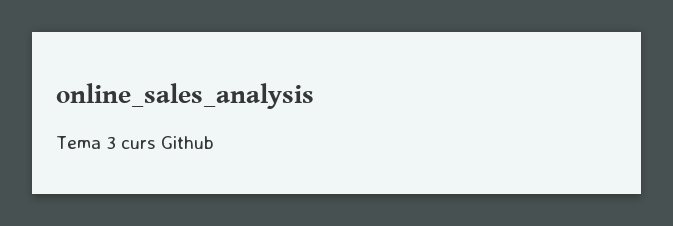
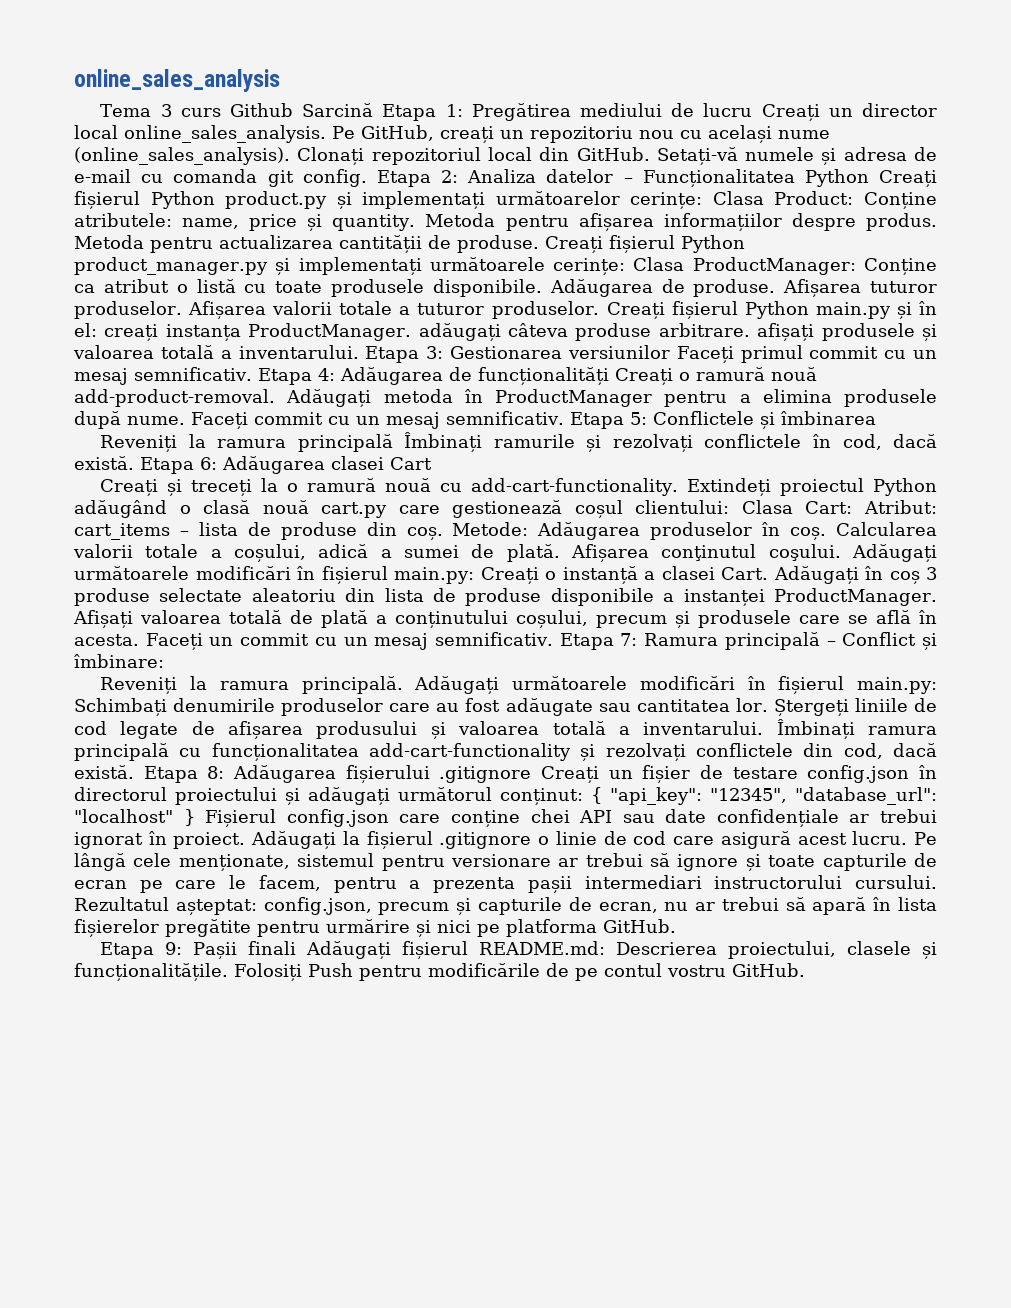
- Tema 3 curs Github
+ Tema 3 curs Github Sarcină Etapa 1: Pregătirea mediului de lucru Creați un director local online_sales_analysis. Pe GitHub, creați un repozitoriu nou cu același nume (online_sales_analysis). Clonați repozitoriul local din GitHub. Setați-vă numele și adresa de e-mail cu comanda git config. Etapa 2: Analiza datelor – Funcționalitatea Python Creați fișierul Python product.py și implementați următoarelor cerințe: Clasa Product: Conține atributele: name, price și quantity. Metoda pentru afișarea informațiilor despre produs. Metoda pentru actualizarea cantității de produse. Creați fișierul Python product_manager.py și implementați următoarele cerințe: Clasa ProductManager: Conține ca atribut o listă cu toate produsele disponibile. Adăugarea de produse. Afișarea tuturor produselor. Afișarea valorii totale a tuturor produselor. Creați fișierul Python main.py și în el: creați instanța ProductManager. adăugați câteva produse arbitrare. afișați produsele și valoarea totală a inventarului. Etapa 3: Gestionarea versiunilor Faceți primul commit cu un mesaj semnificativ. Etapa 4: Adăugarea de funcționalități Creați o ramură nouă add-product-removal. Adăugați metoda în ProductManager pentru a elimina produsele după nume. Faceți commit cu un mesaj semnificativ. Etapa 5: Conflictele și îmbinarea
+ Reveniți la ramura principală Îmbinați ramurile și rezolvați conflictele în cod, dacă există. Etapa 6: Adăugarea clasei Cart
+ Creați și treceți la o ramură nouă cu add-cart-functionality. Extindeți proiectul Python adăugând o clasă nouă cart.py care gestionează coșul clientului: Clasa Cart: Atribut: cart_items – lista de produse din coș. Metode: Adăugarea produselor în coș. Calcularea valorii totale a coșului, adică a sumei de plată. Afișarea conţinutul coşului. Adăugați următoarele modificări în fișierul main.py: Creați o instanță a clasei Cart. Adăugați în coș 3 produse selectate aleatoriu din lista de produse disponibile a instanței ProductManager. Afișați valoarea totală de plată a conținutului coșului, precum și produsele care se află în acesta. Faceți un commit cu un mesaj semnificativ. Etapa 7: Ramura principală – Conflict și îmbinare:
+ Reveniți la ramura principală. Adăugați următoarele modificări în fișierul main.py: Schimbați denumirile produselor care au fost adăugate sau cantitatea lor. Ștergeți liniile de cod legate de afișarea produsului și valoarea totală a inventarului. Îmbinați ramura principală cu funcționalitatea add-cart-functionality și rezolvați conflictele din cod, dacă există. Etapa 8: Adăugarea fișierului .gitignore Creați un fișier de testare config.json în directorul proiectului și adăugați următorul conținut: { "api_key": "12345", "database_url": "localhost" } Fișierul config.json care conține chei API sau date confidențiale ar trebui ignorat în proiect. Adăugați la fișierul .gitignore o linie de cod care asigură acest lucru. Pe lângă cele menționate, sistemul pentru versionare ar trebui să ignore și toate capturile de ecran pe care le facem, pentru a prezenta pașii intermediari instructorului cursului. Rezultatul așteptat: config.json, precum și capturile de ecran, nu ar trebui să apară în lista fișierelor pregătite pentru urmărire și nici pe platforma GitHub.
+ Etapa 9: Pașii finali Adăugați fișierul README.md: Descrierea proiectului, clasele și funcționalitățile. Folosiți Push pentru modificările de pe contul vostru GitHub.

